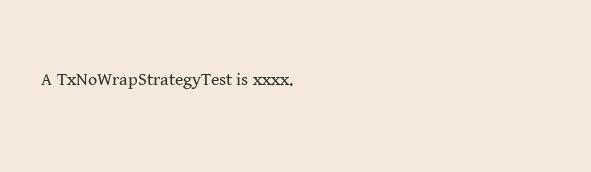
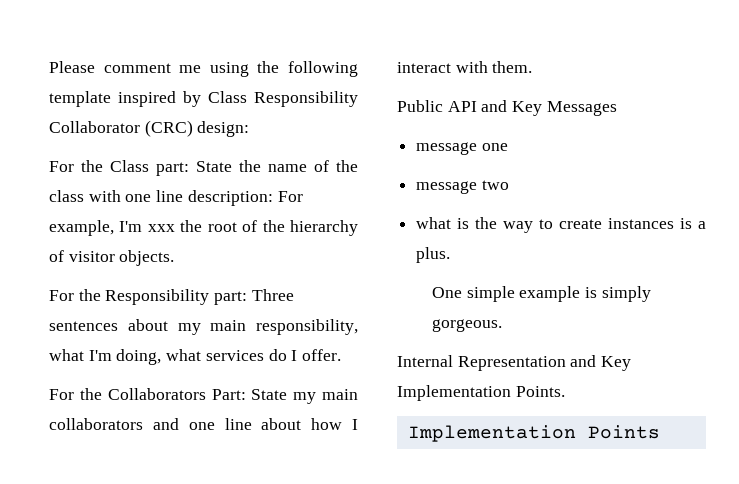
- A TxNoWrapStrategyTest is xxxx.
+ Please comment me using the following template inspired by Class Responsibility Collaborator (CRC) design:
+ For the Class part: State the name of the class with one line description: For example, I'm xxx the root of the hierarchy of visitor objects.
+ For the Responsibility part: Three sentences about my main responsibility, what I'm doing, what services do I offer.
+ For the Collaborators Part: State my main collaborators and one line about how I interact with them.
+ Public API and Key Messages
+ message one
+ message two
+ what is the way to create instances is a plus.
+ One simple example is simply gorgeous.
+ Internal Representation and Key Implementation Points.
+ Implementation Points

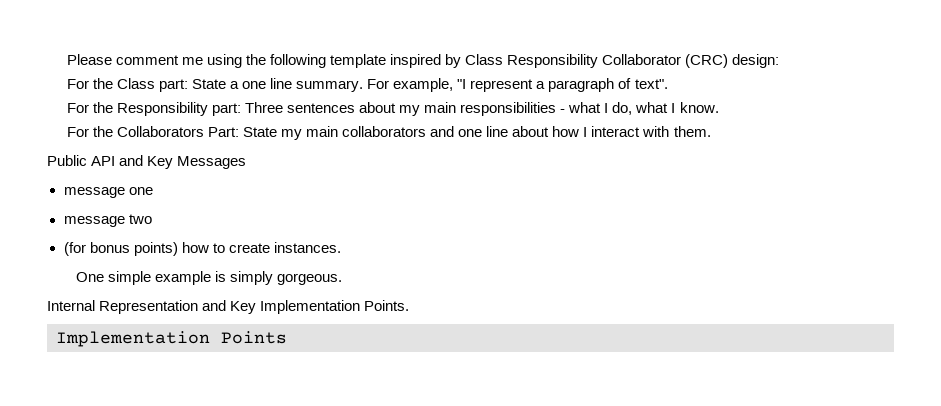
- For the Class part: State the name of the class with one line description: For example, I'm xxx the root of the hierarchy of visitor objects.
+ For the Class part: State a one line summary. For example, "I represent a paragraph of text".
- For the Responsibility part: Three sentences about my main responsibility, what I'm doing, what services do I offer.
+ For the Responsibility part: Three sentences about my main responsibilities - what I do, what I know.
- what is the way to create instances is a plus.
+ (for bonus points) how to create instances.

